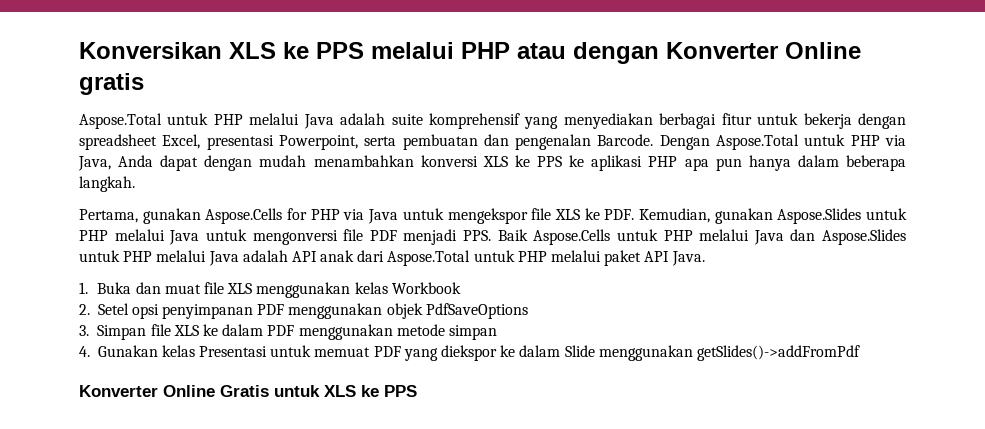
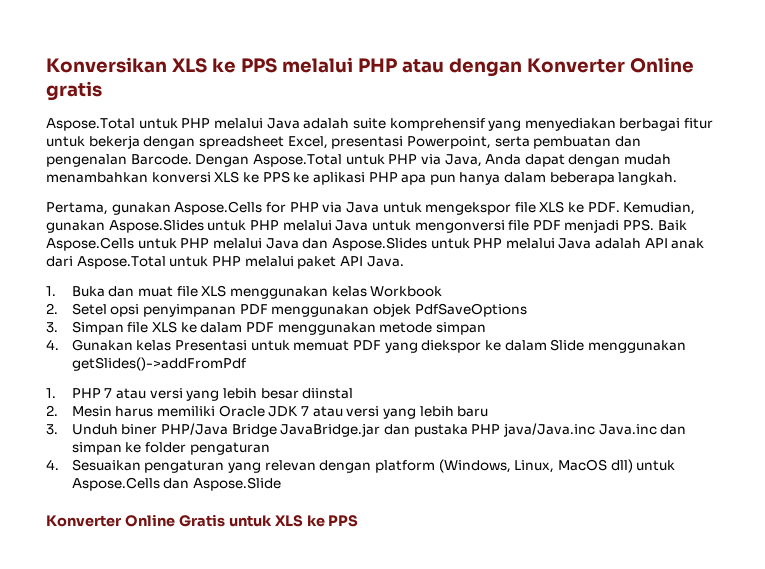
+ 1. PHP 7 atau versi yang lebih besar diinstal
+ 2. Mesin harus memiliki Oracle JDK 7 atau versi yang lebih baru
+ 3. Unduh biner PHP/Java Bridge JavaBridge.jar dan pustaka PHP java/Java.inc Java.inc dan simpan ke folder pengaturan
+ 4. Sesuaikan pengaturan yang relevan dengan platform (Windows, Linux, MacOS dll) untuk Aspose.Cells dan Aspose.Slide

